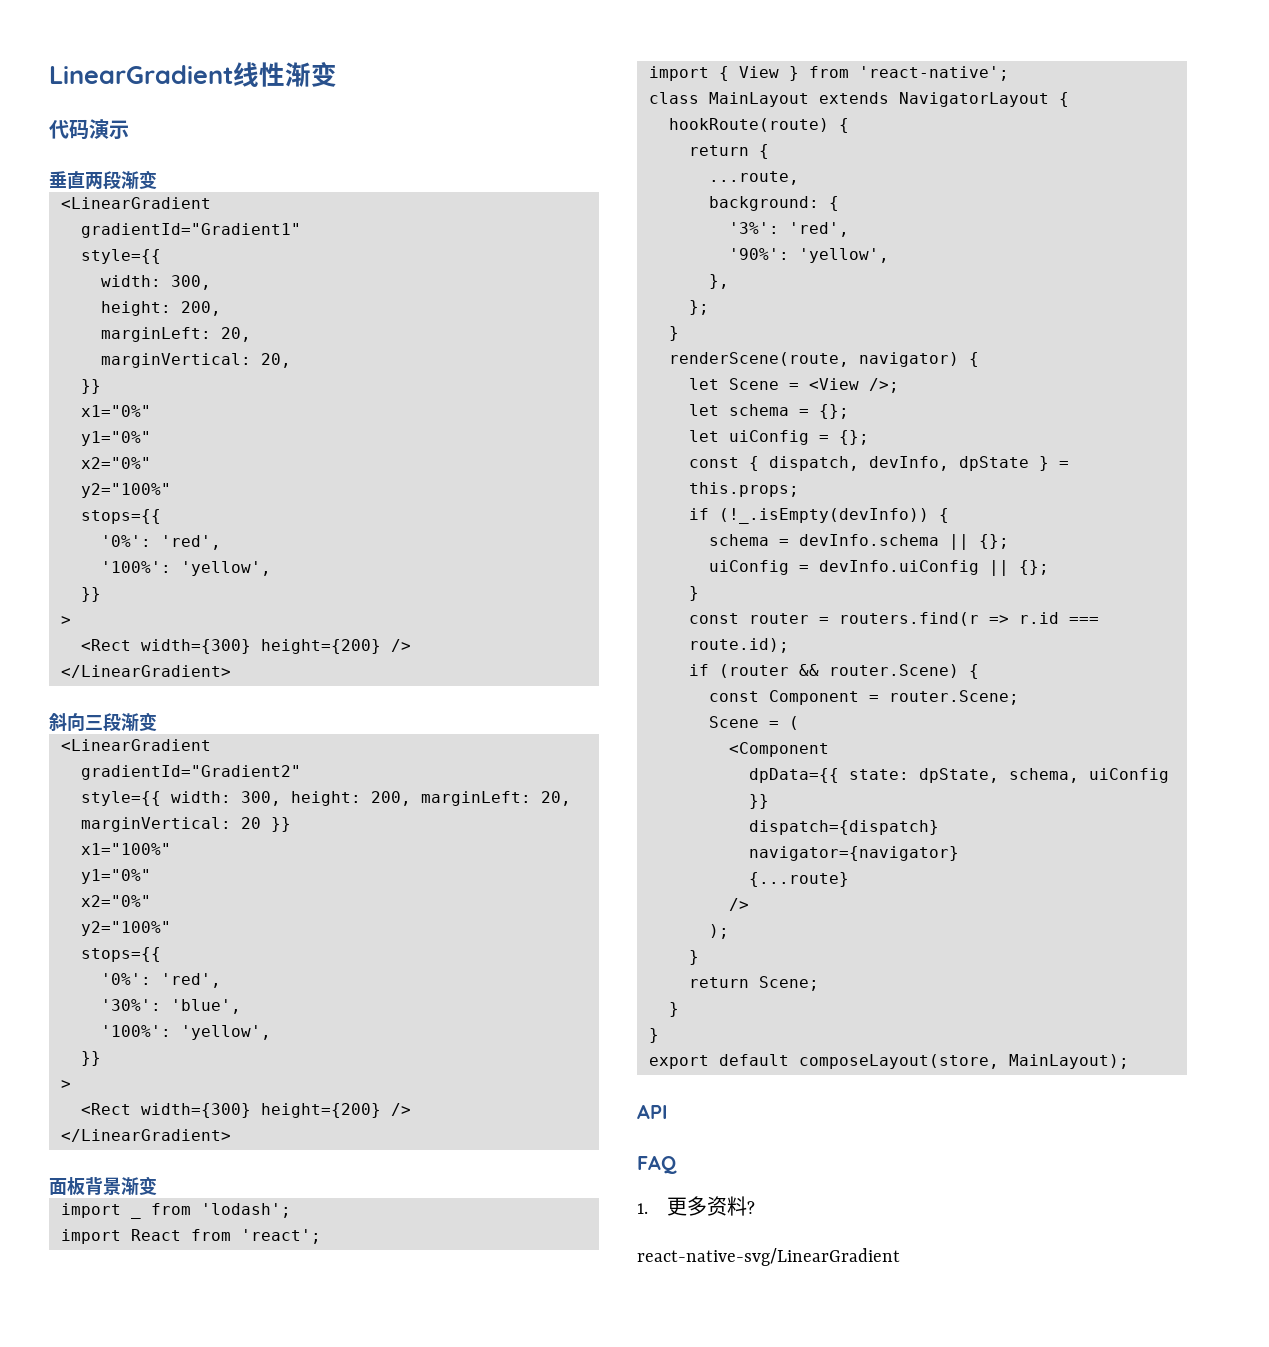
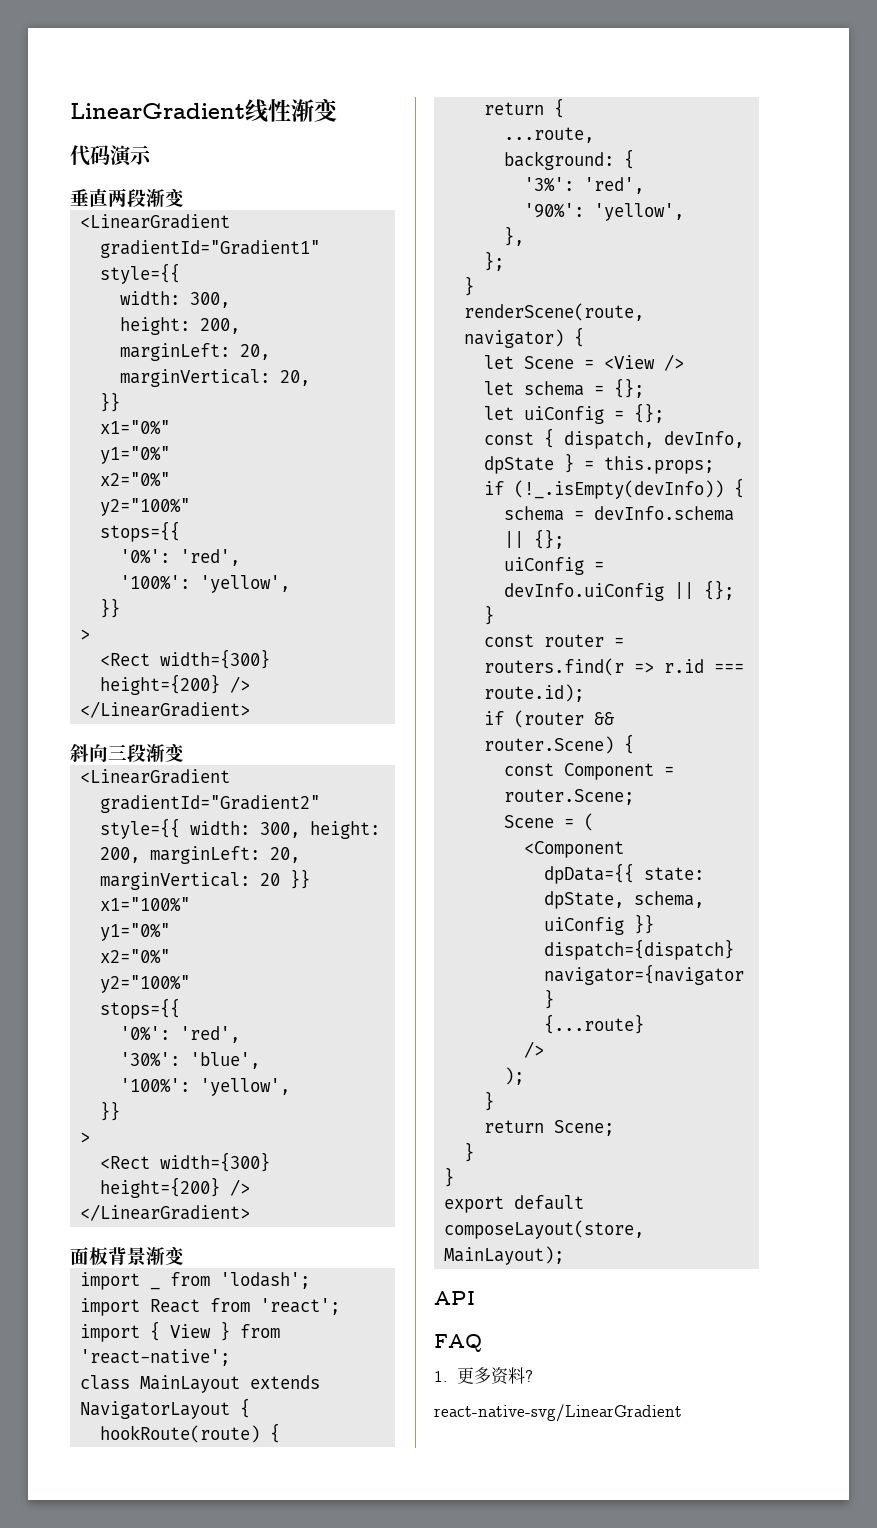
- let Scene = <View />;
+ let Scene = <View />

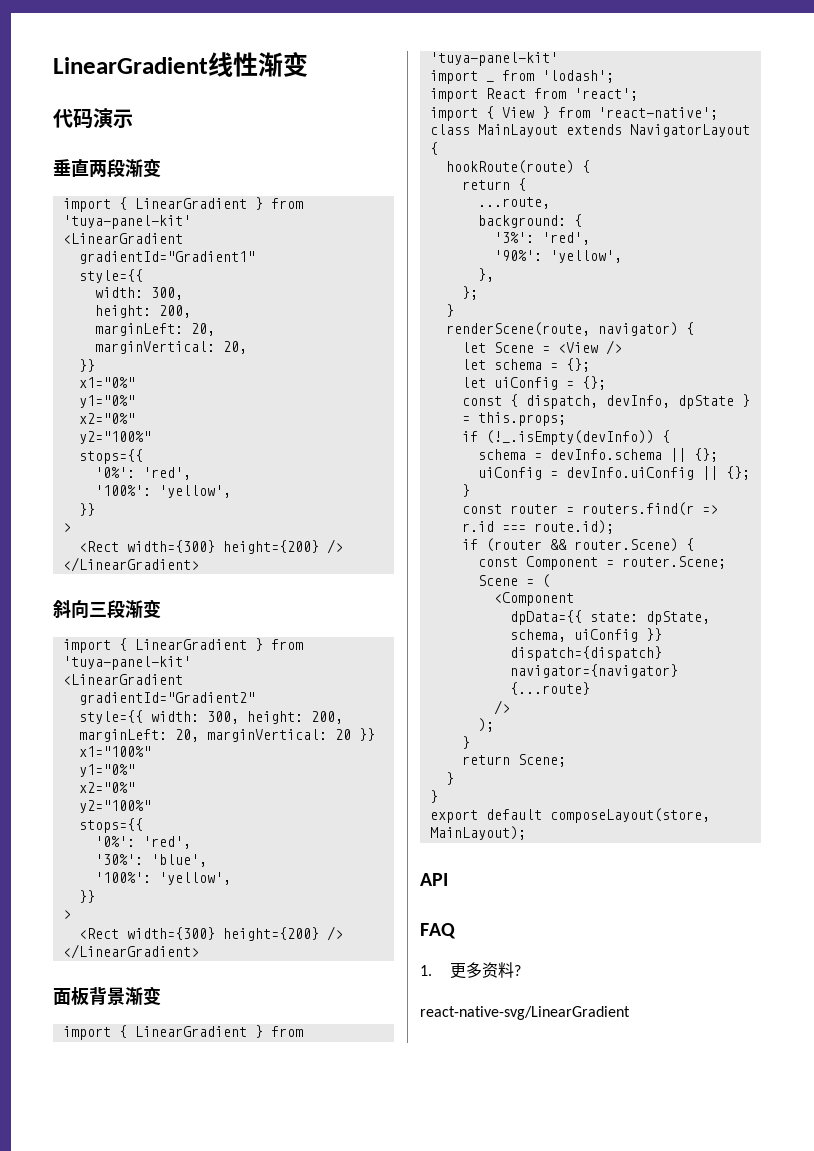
  垂直两段渐变
+ import { LinearGradient } from 'tuya-panel-kit'
  斜向三段渐变
+ import { LinearGradient } from 'tuya-panel-kit'
  面板背景渐变
+ import { LinearGradient } from 'tuya-panel-kit'

